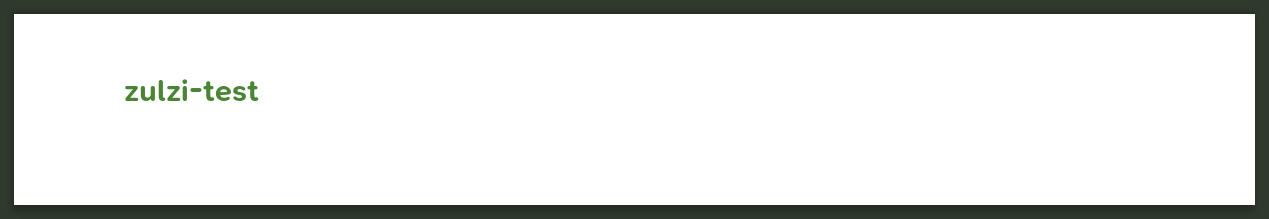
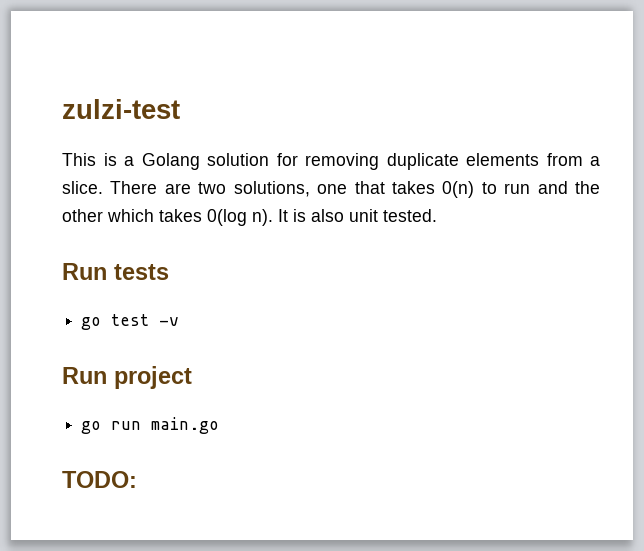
+ This is a Golang solution for removing duplicate elements from a slice. There are two solutions, one that takes 0(n) to run and the other which takes 0(log n). It is also unit tested.
+ Run tests
+ go test -v
+ Run project
+ go run main.go
+ TODO:

